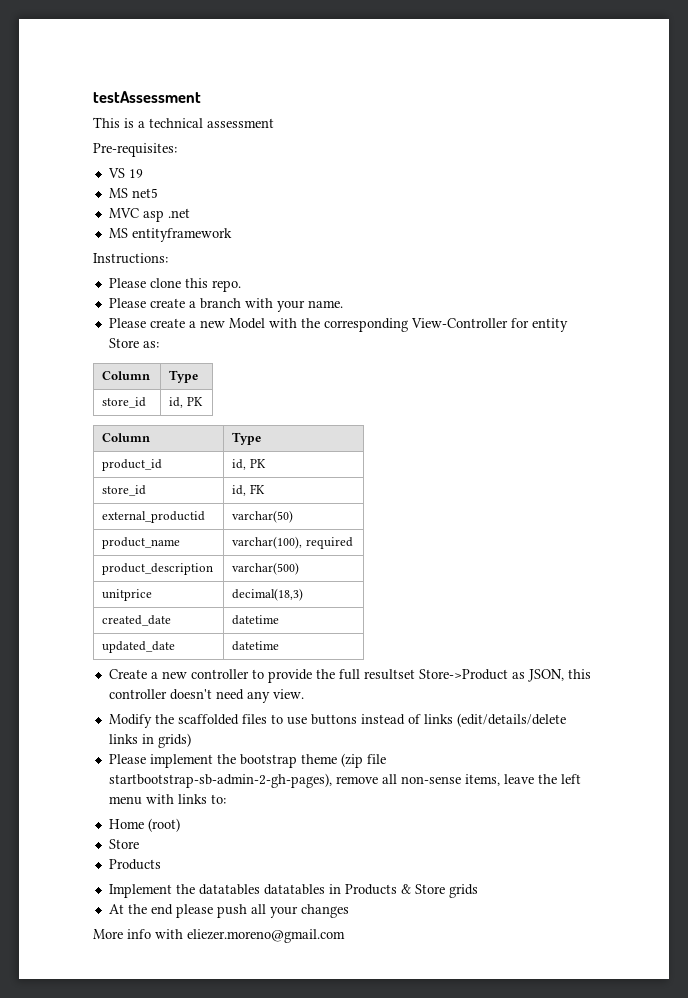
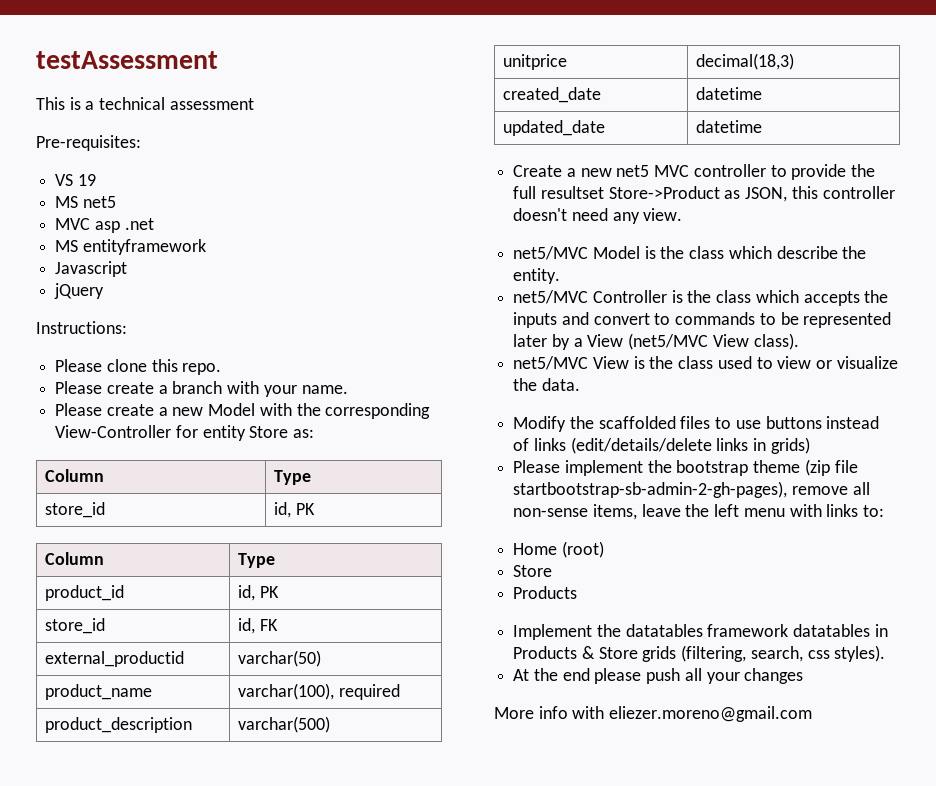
+ Javascript
+ jQuery
- Create a new controller to provide the full resultset Store->Product as JSON, this controller doesn't need any view.
+ Create a new net5 MVC controller to provide the full resultset Store->Product as JSON, this controller doesn't need any view.
+ net5/MVC Model is the class which describe the entity.
+ net5/MVC Controller is the class which accepts the inputs and convert to commands to be represented later by a View (net5/MVC View class).
+ net5/MVC View is the class used to view or visualize the data.
- Implement the datatables datatables in Products & Store grids
+ Implement the datatables framework datatables in Products & Store grids (filtering, search, css styles).

